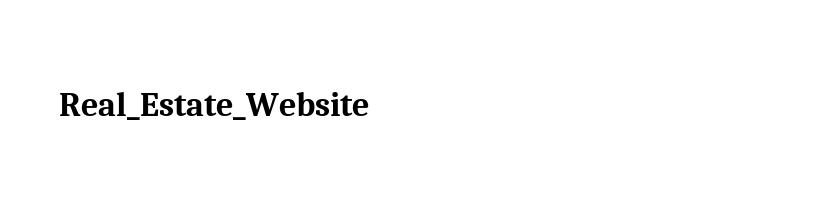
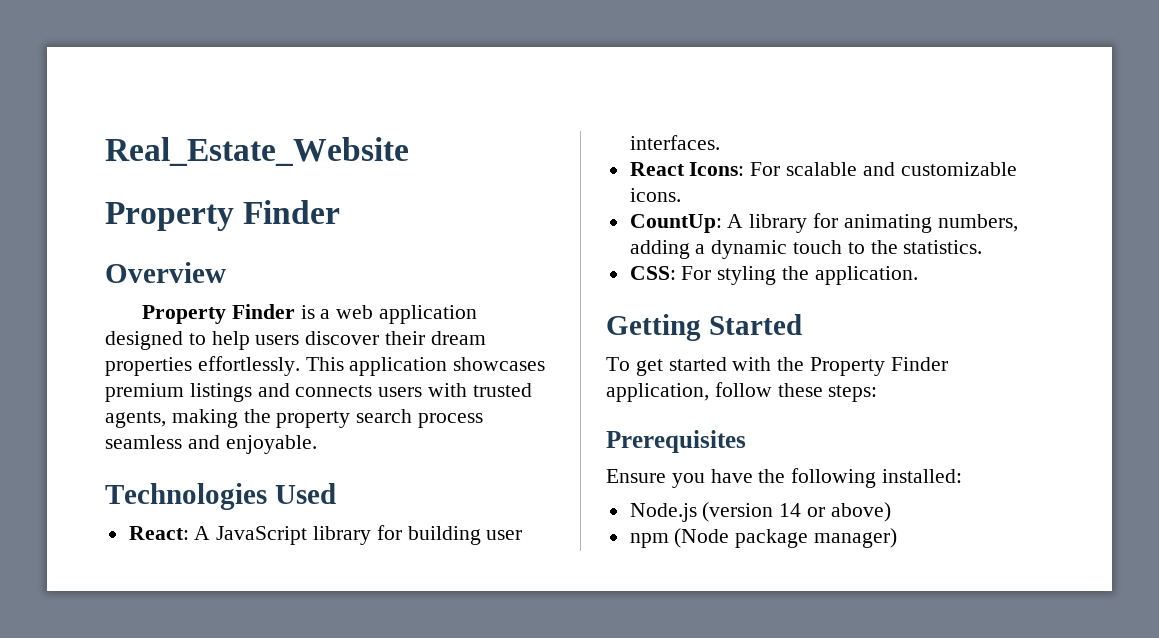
  Real_Estate_Website
+ Property Finder
+ Overview
+ Property Finder is a web application designed to help users discover their dream properties effortlessly. This application showcases premium listings and connects users with trusted agents, making the property search process seamless and enjoyable.
+ Technologies Used
+ React: A JavaScript library for building user interfaces.
+ React Icons: For scalable and customizable icons.
+ CountUp: A library for animating numbers, adding a dynamic touch to the statistics.
+ CSS: For styling the application.
+ Getting Started
+ To get started with the Property Finder application, follow these steps:
+ Prerequisites
+ Ensure you have the following installed:
+ Node.js (version 14 or above)
+ npm (Node package manager)

